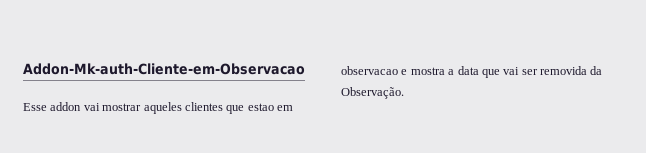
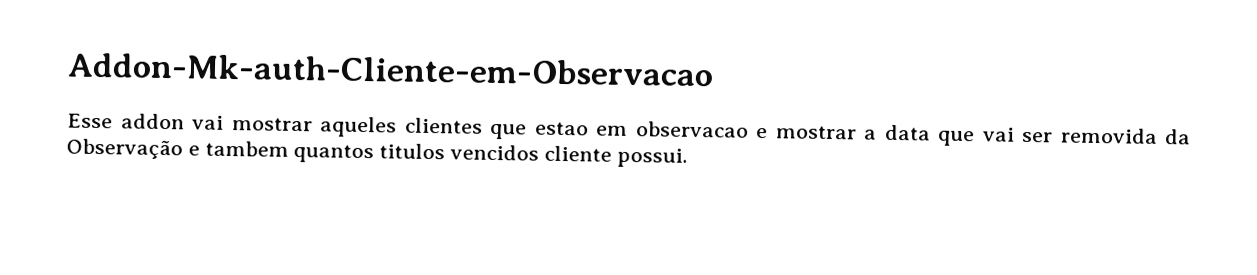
- Esse addon vai mostrar aqueles clientes que estao em observacao e mostra a data que vai ser removida da Observação.
+ Esse addon vai mostrar aqueles clientes que estao em observacao e mostrar a data que vai ser removida da Observação e tambem quantos titulos vencidos cliente possui.

